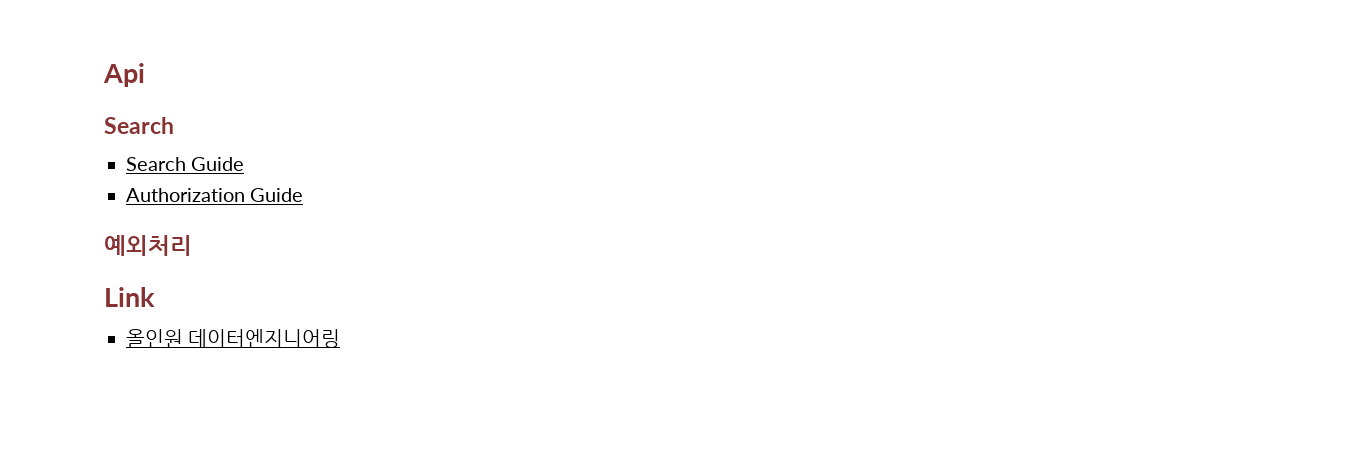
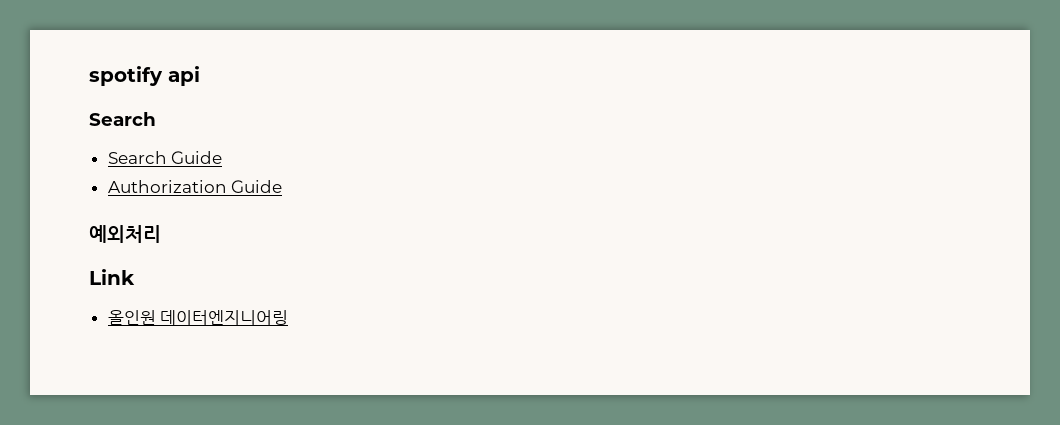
- Api
+ spotify api

